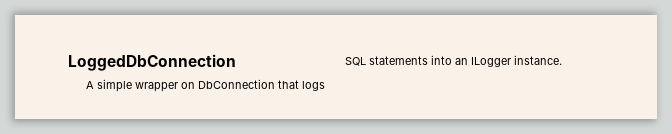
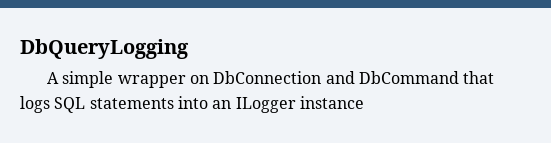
- LoggedDbConnection
+ DbQueryLogging
- A simple wrapper on DbConnection that logs SQL statements into an ILogger instance.
+ A simple wrapper on DbConnection and DbCommand that logs SQL statements into an ILogger instance

